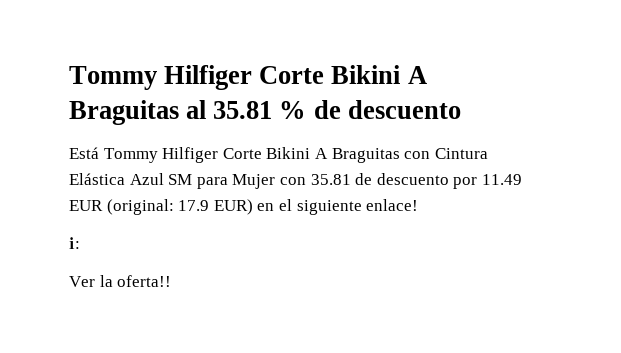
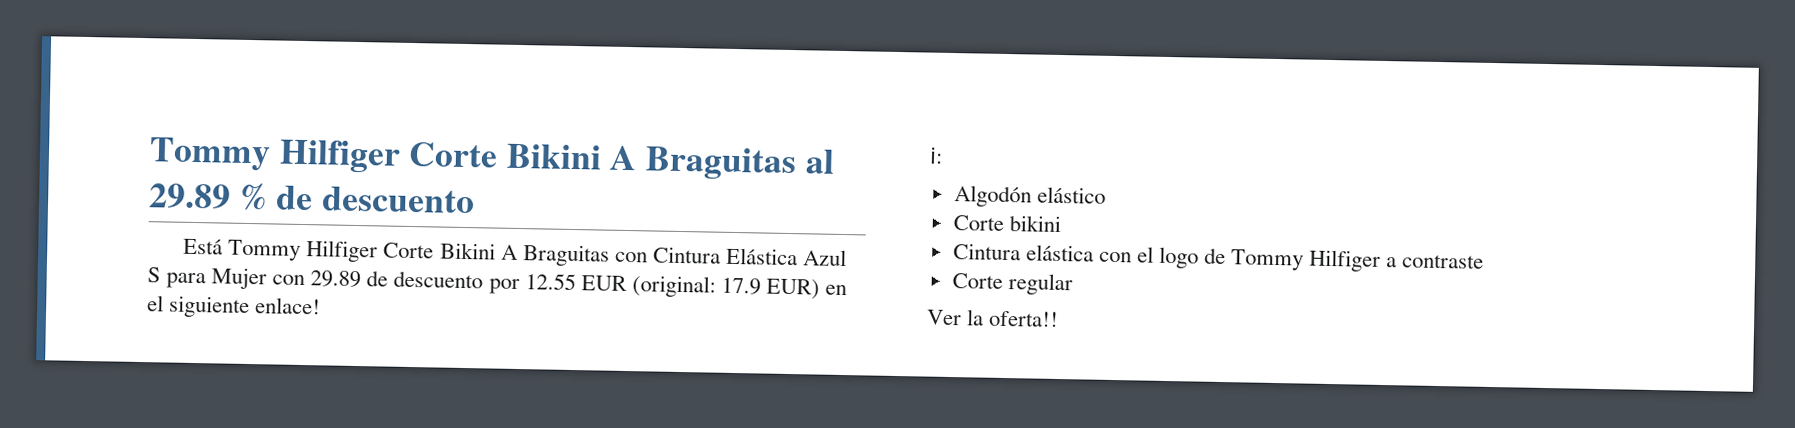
- Tommy Hilfiger Corte Bikini A Braguitas al 35.81 % de descuento
+ Tommy Hilfiger Corte Bikini A Braguitas al 29.89 % de descuento
- Está Tommy Hilfiger Corte Bikini A Braguitas con Cintura Elástica Azul SM para Mujer con 35.81 de descuento por 11.49 EUR (original: 17.9 EUR) en el siguiente enlace!
+ Está Tommy Hilfiger Corte Bikini A Braguitas con Cintura Elástica Azul S para Mujer con 29.89 de descuento por 12.55 EUR (original: 17.9 EUR) en el siguiente enlace!
+ Algodón elástico
+ Corte bikini
+ Cintura elástica con el logo de Tommy Hilfiger a contraste
+ Corte regular

